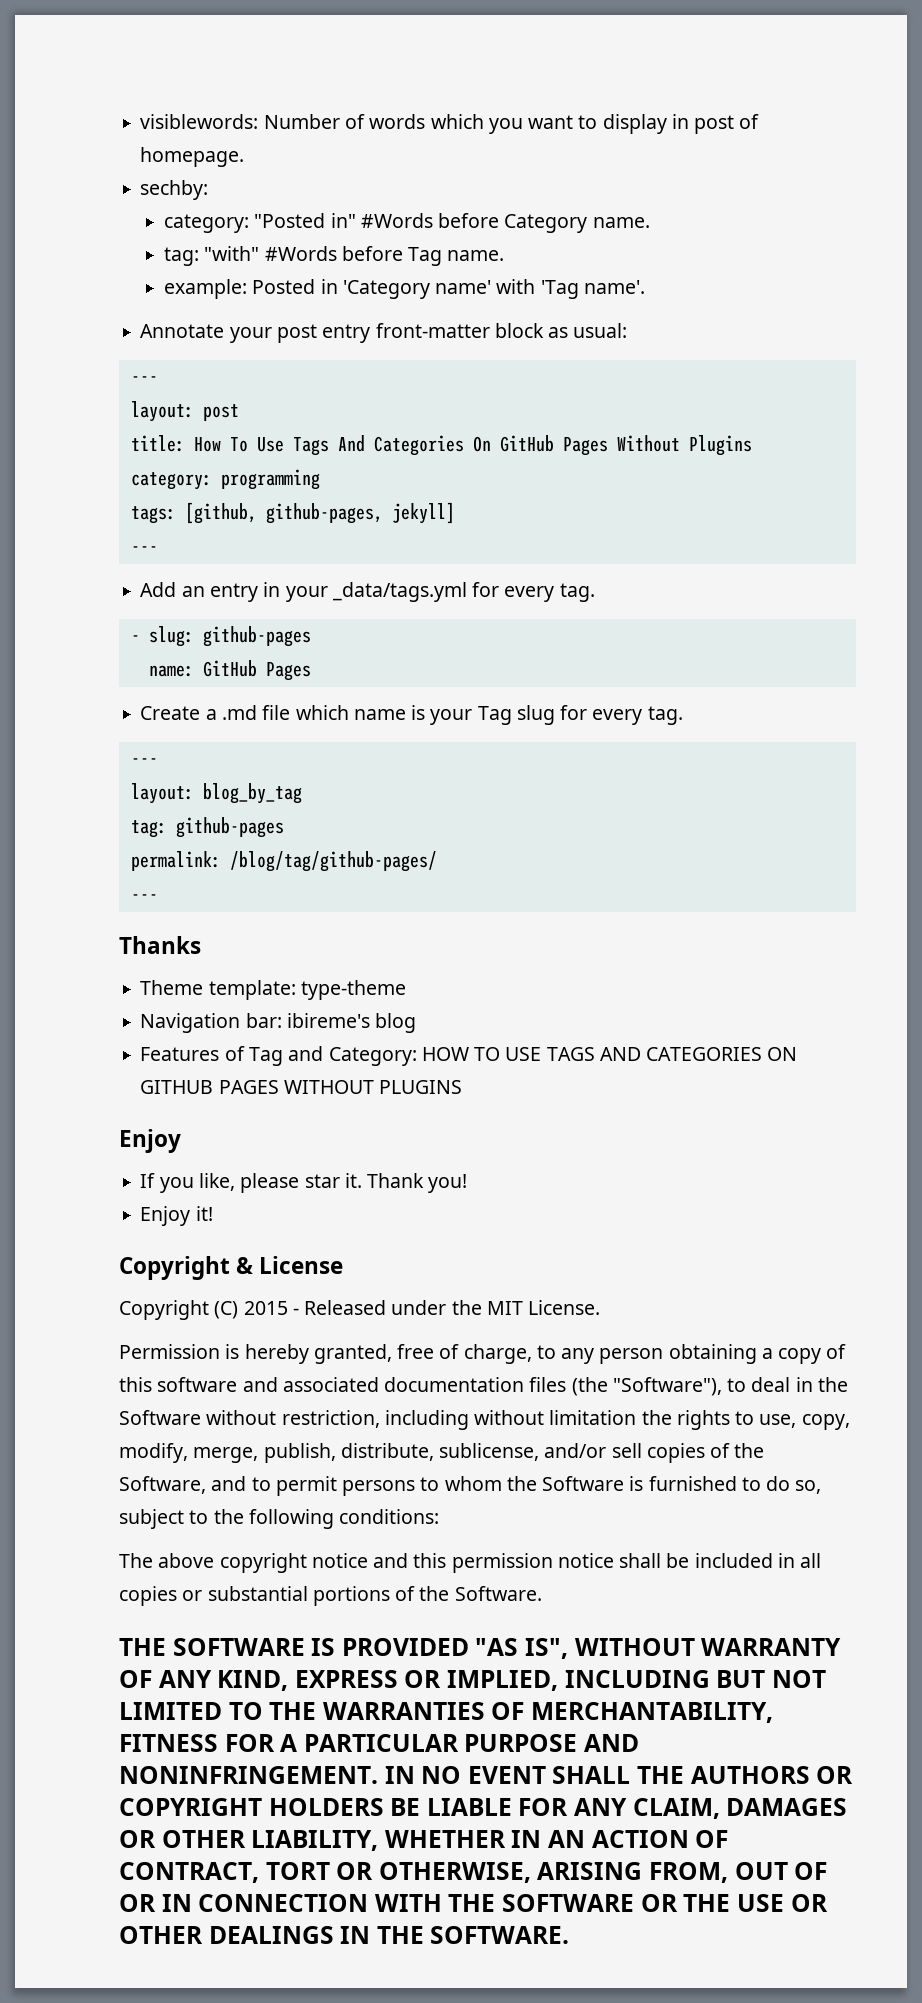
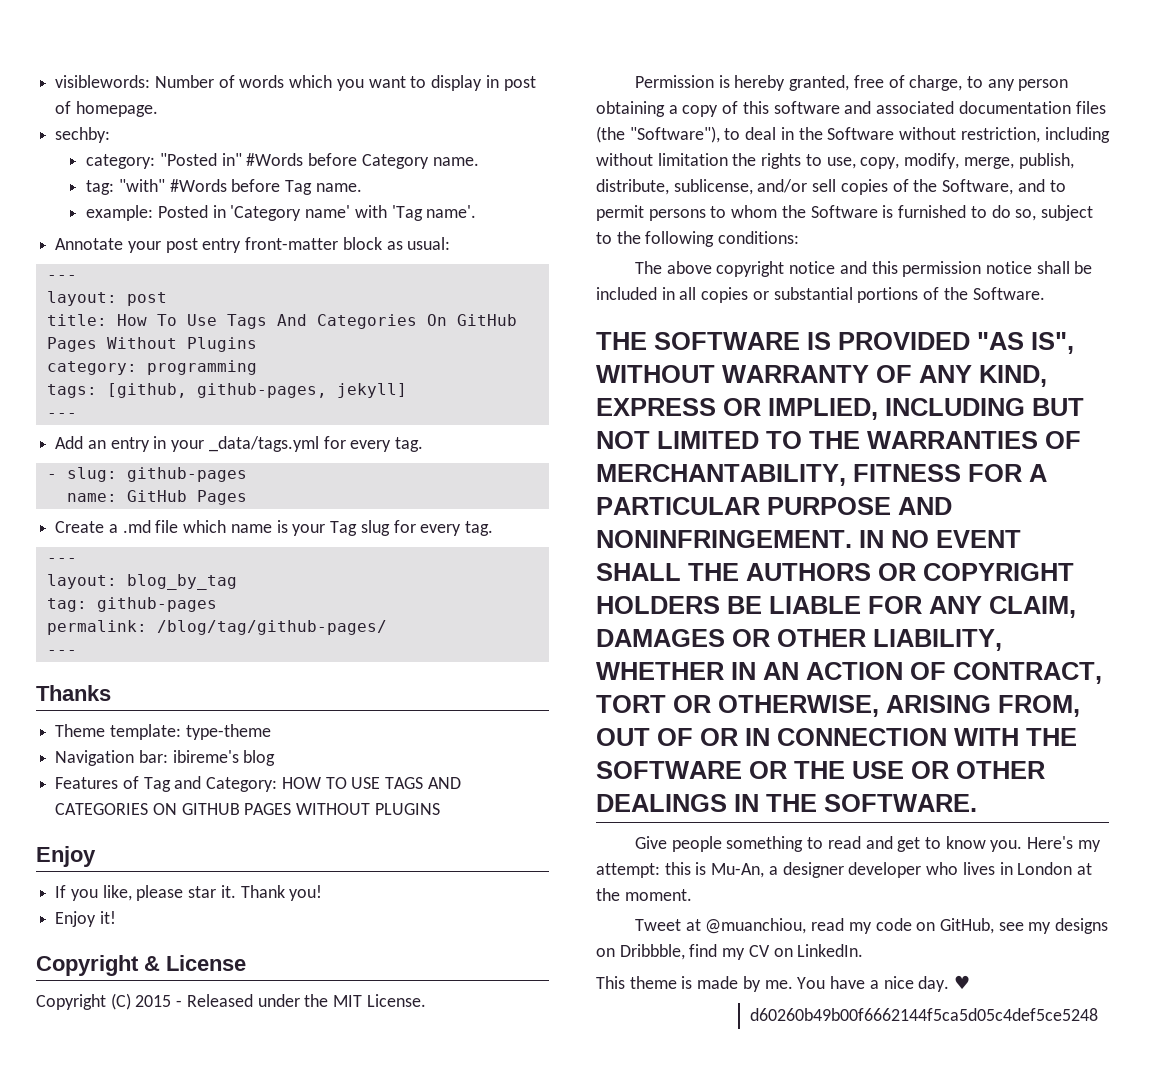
+ Give people something to read and get to know you. Here's my attempt: this is Mu-An, a designer developer who lives in London at the moment.
+ Tweet at @muanchiou, read my code on GitHub, see my designs on Dribbble, find my CV on LinkedIn.
+ This theme is made by me. You have a nice day. ♥
+ d60260b49b00f6662144f5ca5d05c4def5ce5248

